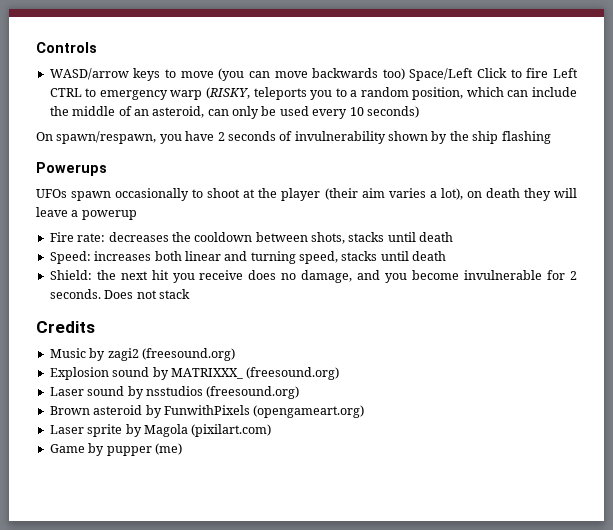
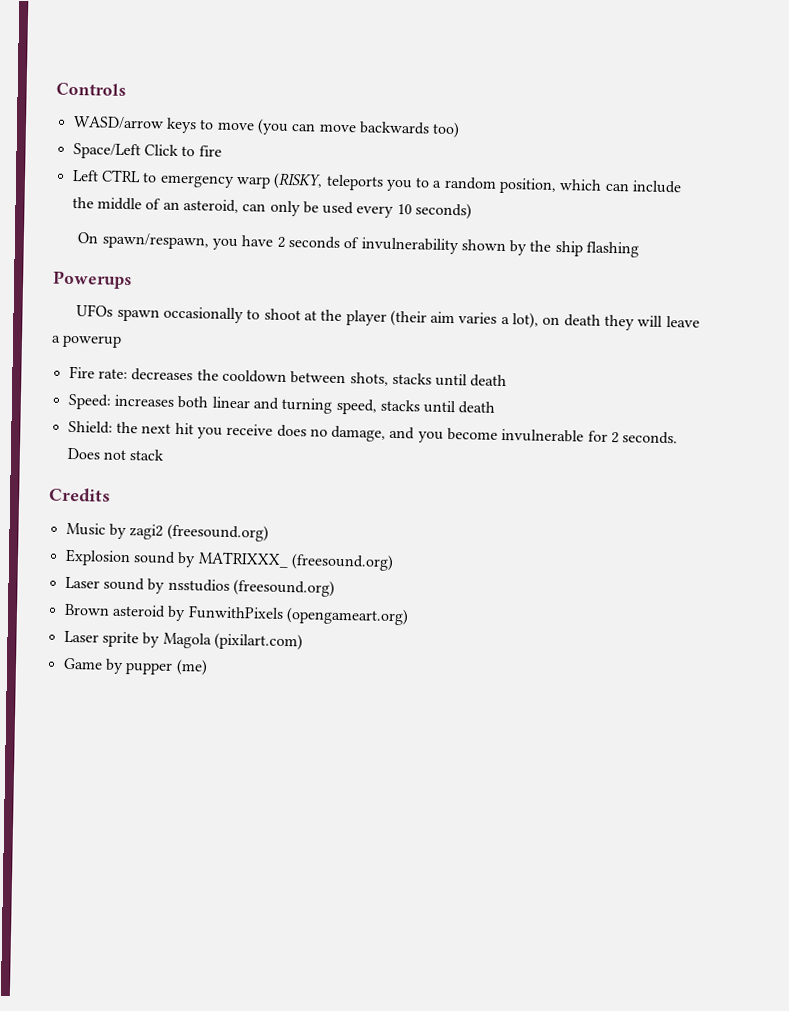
- WASD/arrow keys to move (you can move backwards too) Space/Left Click to fire Left CTRL to emergency warp (RISKY, teleports you to a random position, which can include the middle of an asteroid, can only be used every 10 seconds)
+ WASD/arrow keys to move (you can move backwards too)
+ Space/Left Click to fire
+ Left CTRL to emergency warp (RISKY, teleports you to a random position, which can include the middle of an asteroid, can only be used every 10 seconds)

